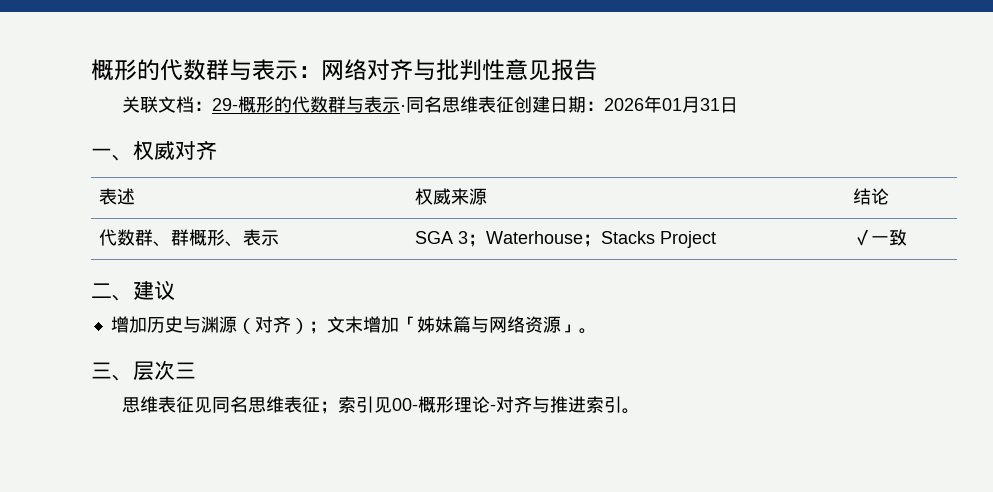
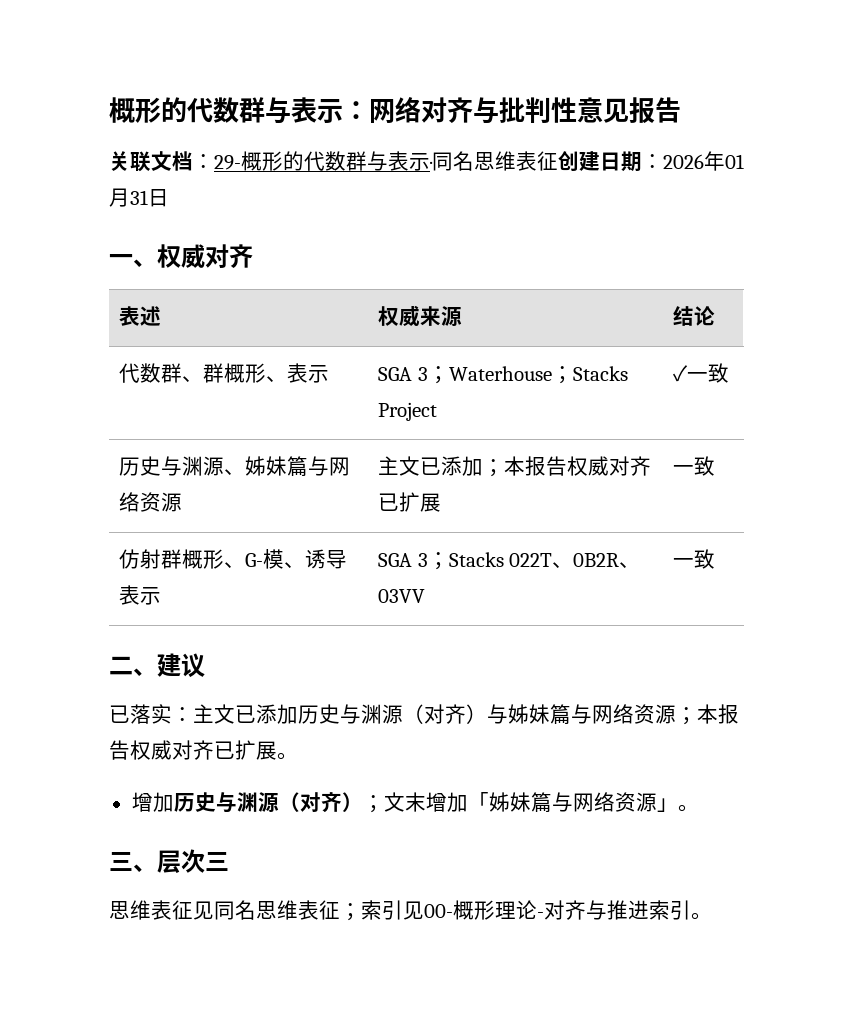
+ 历史与渊源、姊妹篇与网络资源 | 主文已添加；本报告权威对齐已扩展 | 一致
+ 仿射群概形、G-模、诱导表示 | SGA 3；Stacks 022T、0B2R、03VV | 一致
  二、建议
+ 已落实：主文已添加历史与渊源（对齐）与姊妹篇与网络资源；本报告权威对齐已扩展。

